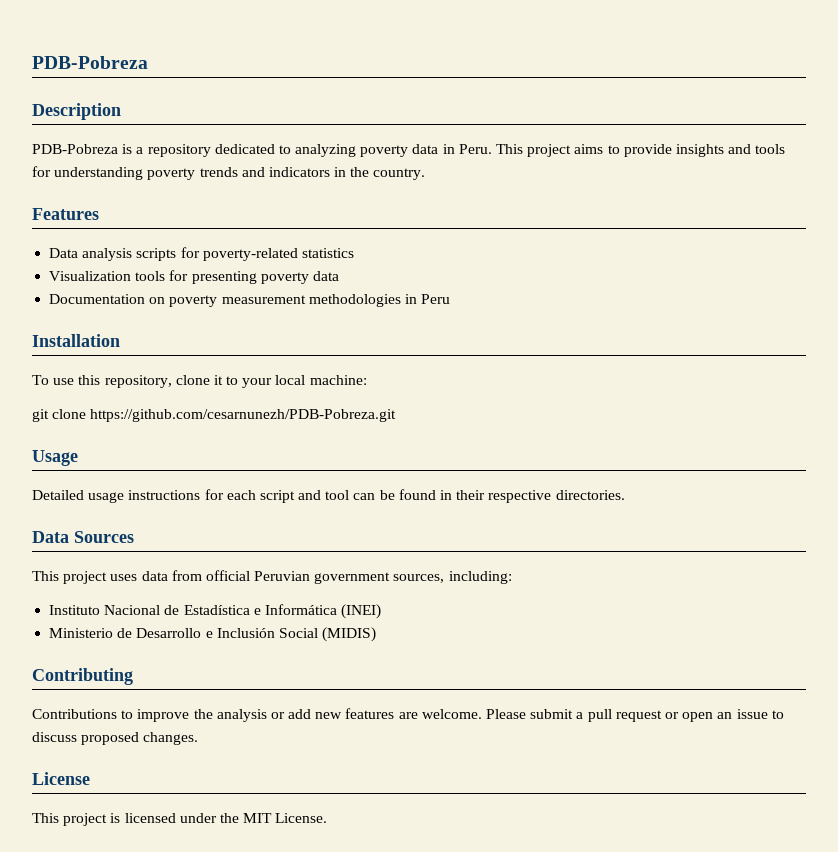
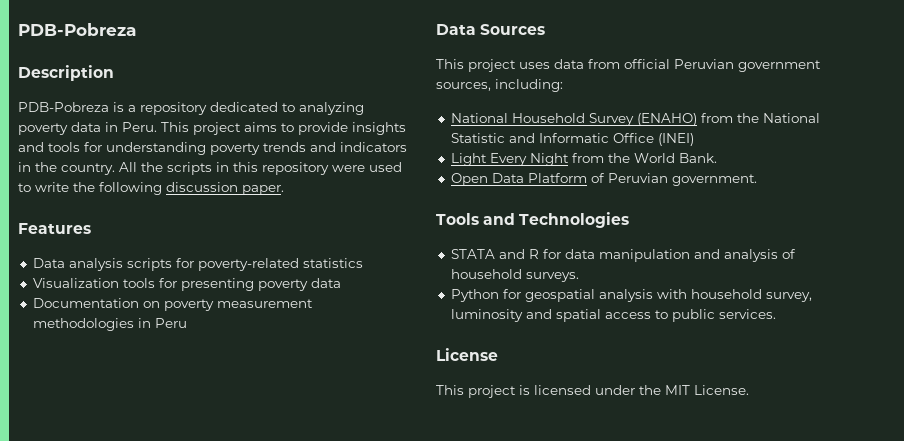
+ All the scripts in this repository were used to write the following discussion paper.
- Installation
- To use this repository, clone it to your local machine:
- git clone https://github.com/cesarnunezh/PDB-Pobreza.git
- Usage
- Detailed usage instructions for each script and tool can be found in their respective directories.
- Instituto Nacional de Estadística e Informática (INEI)
- Ministerio de Desarrollo e Inclusión Social (MIDIS)
- Contributing
- Contributions to improve the analysis or add new features are welcome. Please submit a pull request or open an issue to discuss proposed changes.
+ National Household Survey (ENAHO) from the National Statistic and Informatic Office (INEI)
+ Light Every Night from the World Bank.
+ Open Data Platform of Peruvian government.
+ Tools and Technologies
+ STATA and R for data manipulation and analysis of household surveys.
+ Python for geospatial analysis with household survey, luminosity and spatial access to public services.

